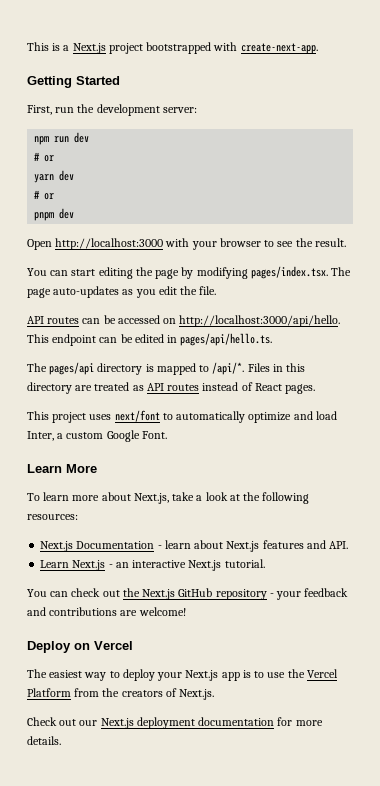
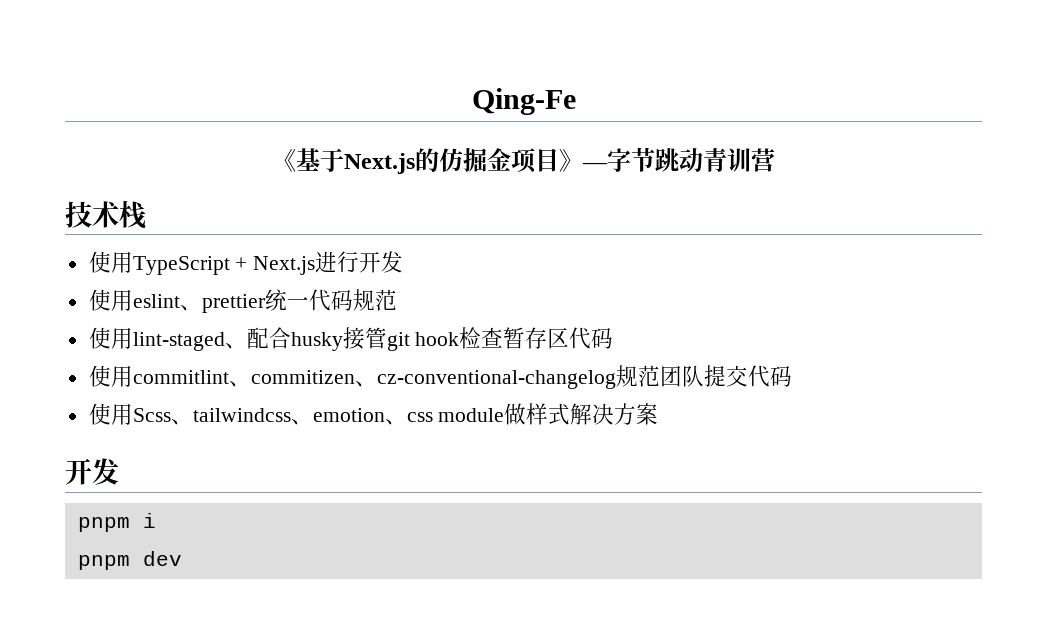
- This is a Next.js project bootstrapped with create-next-app.
- Getting Started
- First, run the development server:
- npm run dev
- # or
- yarn dev
- # or
+ Qing-Fe
+ 《基于Next.js的仿掘金项目》—字节跳动青训营
+ 技术栈
+ 使用TypeScript + Next.js进行开发
+ 使用eslint、prettier统一代码规范
+ 使用lint-staged、配合husky接管git hook检查暂存区代码
+ 使用commitlint、commitizen、cz-conventional-changelog规范团队提交代码
+ 使用Scss、tailwindcss、emotion、css module做样式解决方案
+ 开发
+ pnpm i
  pnpm dev
- Open http://localhost:3000 with your browser to see the result.
- You can start editing the page by modifying pages/index.tsx. The page auto-updates as you edit the file.
- API routes can be accessed on http://localhost:3000/api/hello. This endpoint can be edited in pages/api/hello.ts.
- The pages/api directory is mapped to /api/*. Files in this directory are treated as API routes instead of React pages.
- This project uses next/font to automatically optimize and load Inter, a custom Google Font.
- Learn More
- To learn more about Next.js, take a look at the following resources:
- Next.js Documentation - learn about Next.js features and API.
- Learn Next.js - an interactive Next.js tutorial.
- You can check out the Next.js GitHub repository - your feedback and contributions are welcome!
- Deploy on Vercel
- The easiest way to deploy your Next.js app is to use the Vercel Platform from the creators of Next.js.
- Check out our Next.js deployment documentation for more details.

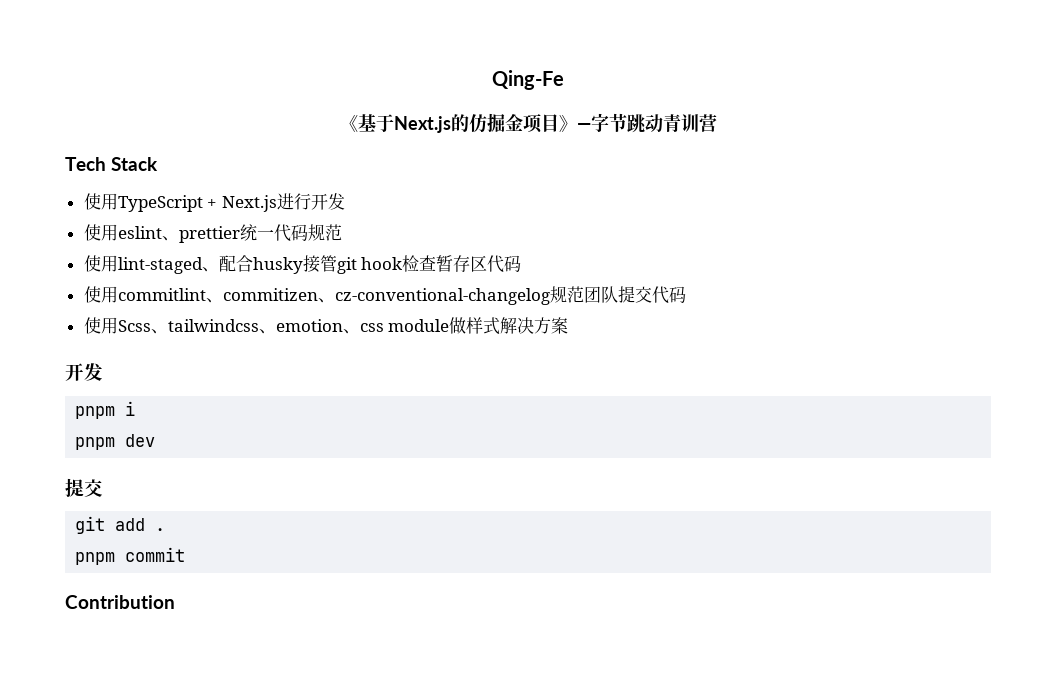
- 技术栈
+ Tech Stack
  pnpm dev
+ 提交
+ git add .
+ pnpm commit
+ Contribution

